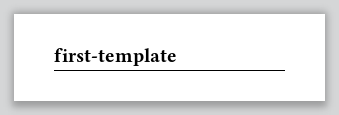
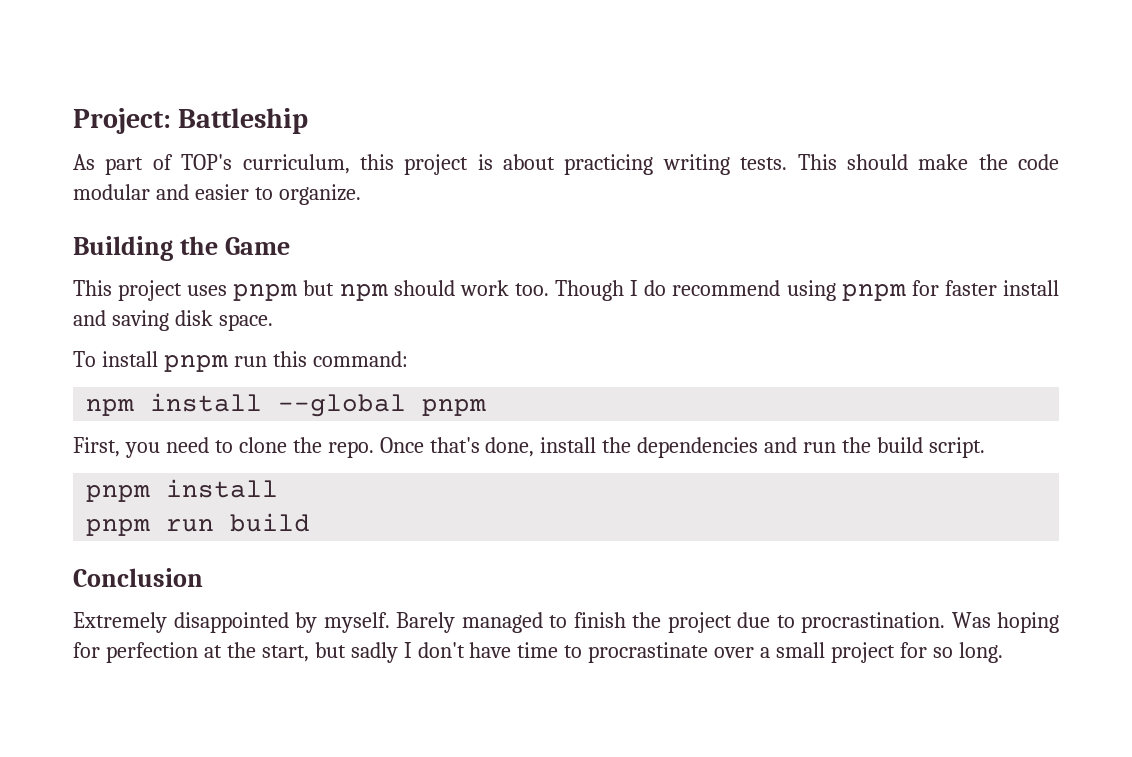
- first-template
+ Project: Battleship
+ As part of TOP's curriculum, this project is about practicing writing tests. This should make the code modular and easier to organize.
+ Building the Game
+ This project uses pnpm but npm should work too. Though I do recommend using pnpm for faster install and saving disk space.
+ To install pnpm run this command:
+ npm install --global pnpm
+ First, you need to clone the repo. Once that's done, install the dependencies and run the build script.
+ pnpm install
+ pnpm run build
+ Conclusion
+ Extremely disappointed by myself. Barely managed to finish the project due to procrastination. Was hoping for perfection at the start, but sadly I don't have time to procrastinate over a small project for so long.

